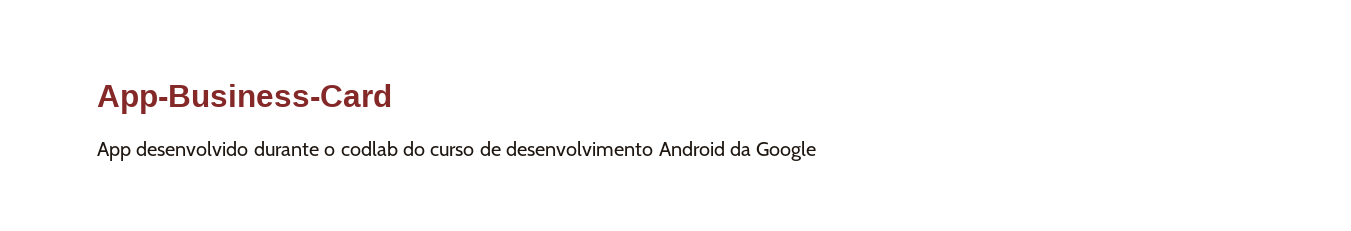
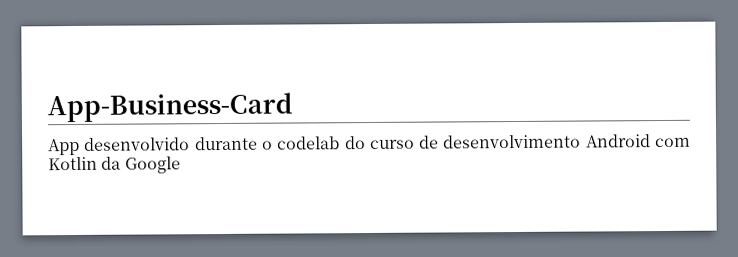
- App desenvolvido durante o codlab do curso de desenvolvimento Android da Google
+ App desenvolvido durante o codelab do curso de desenvolvimento Android com Kotlin da Google

